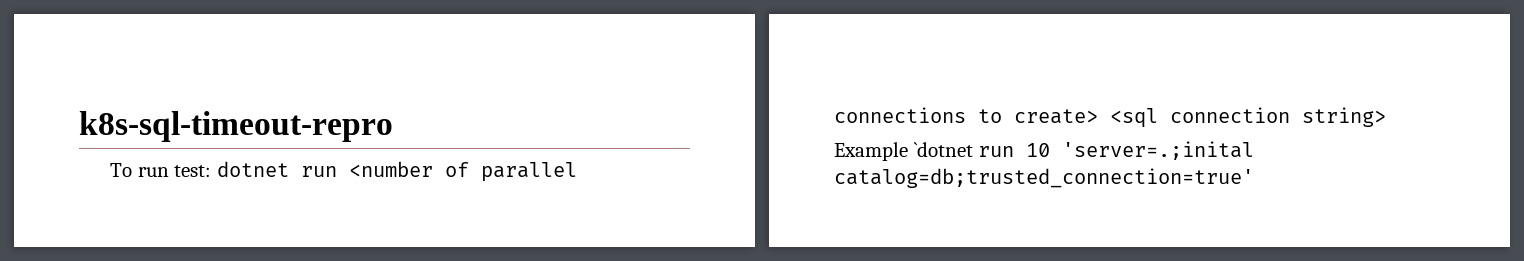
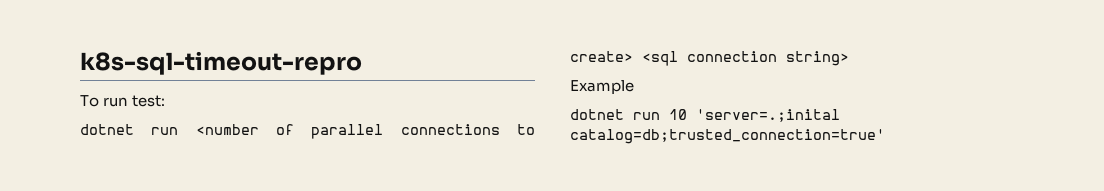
- To run test: dotnet run <number of parallel connections to create> <sql connection string>
+ To run test:
+ dotnet run <number of parallel connections to create> <sql connection string>
- Example `dotnet run 10 'server=.;inital catalog=db;trusted_connection=true'
+ Example
+ dotnet run 10 'server=.;inital catalog=db;trusted_connection=true'

